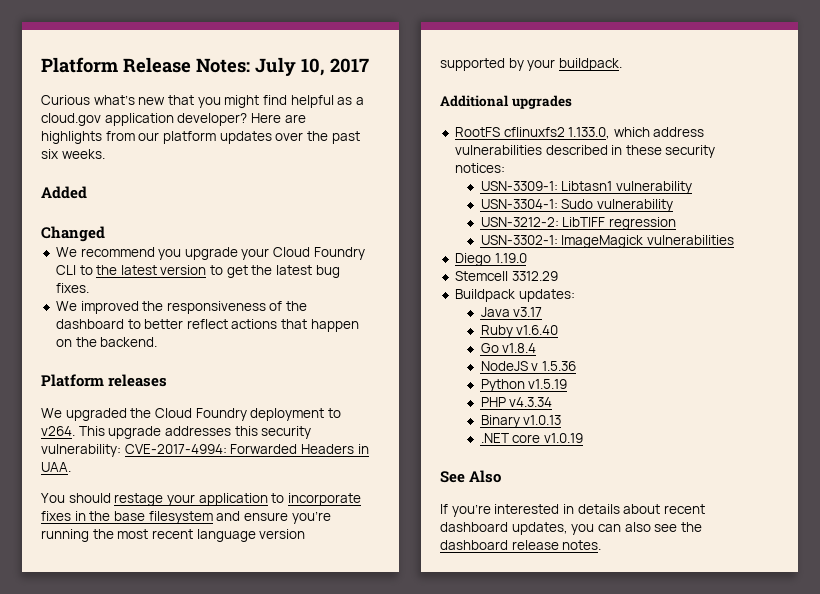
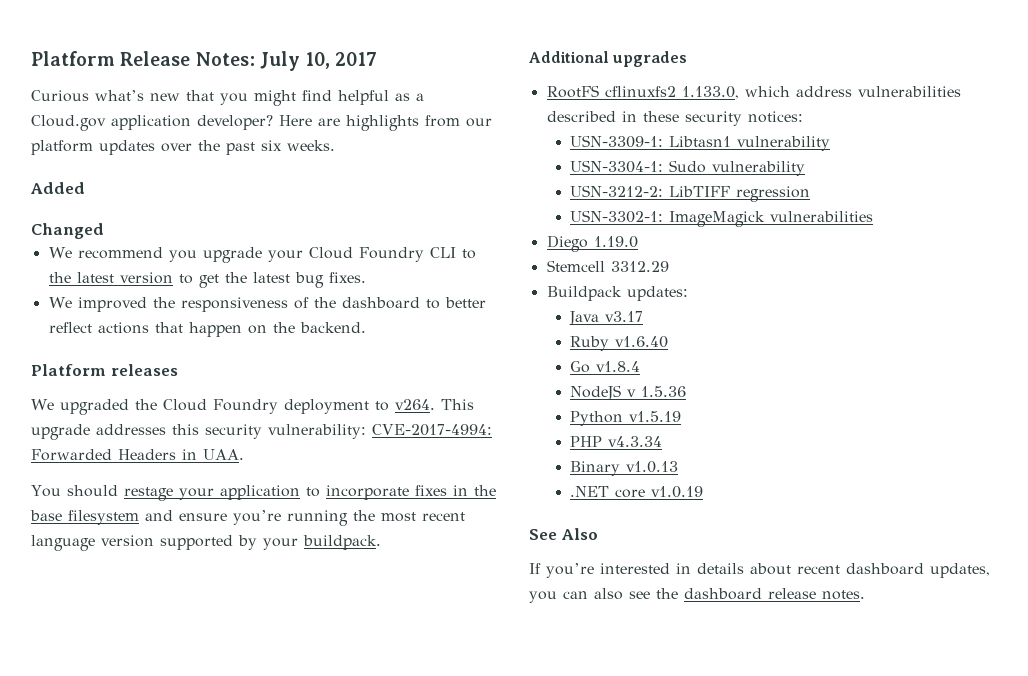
- Curious what’s new that you might find helpful as a cloud.gov application developer?
+ Curious what’s new that you might find helpful as a Cloud.gov application developer?

